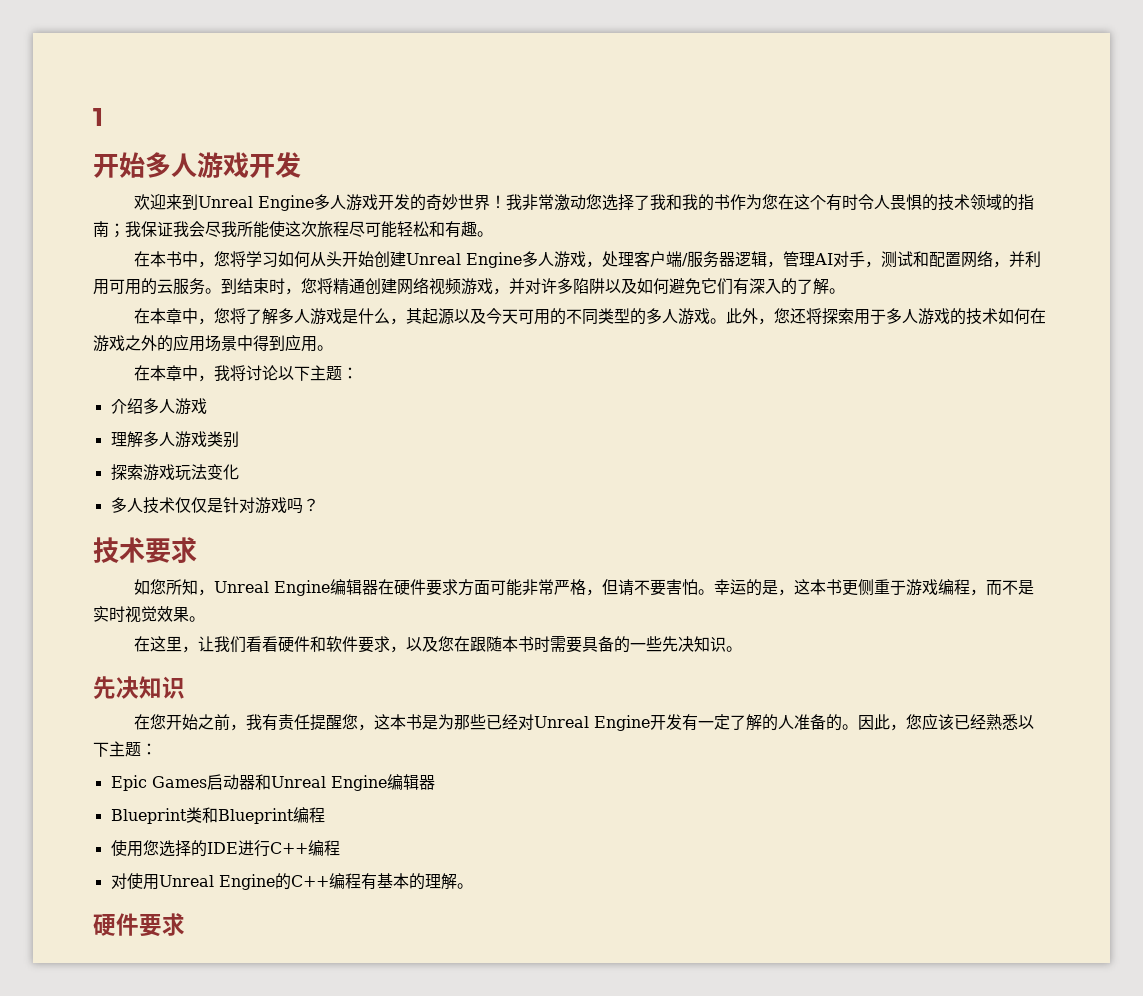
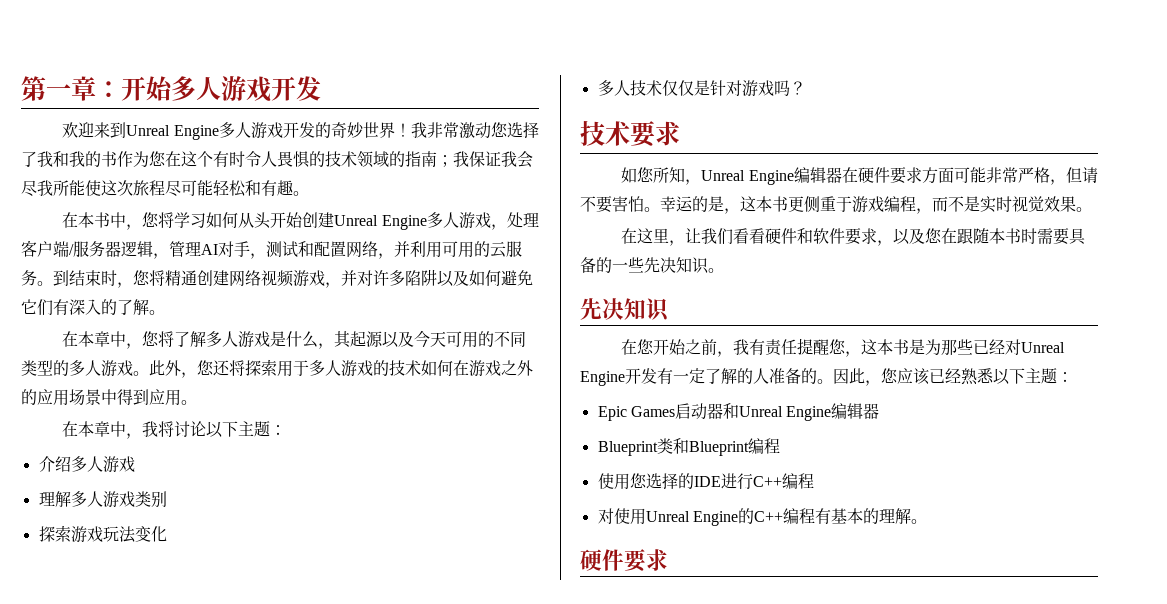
- 1
- 开始多人游戏开发
+ 第一章：开始多人游戏开发

